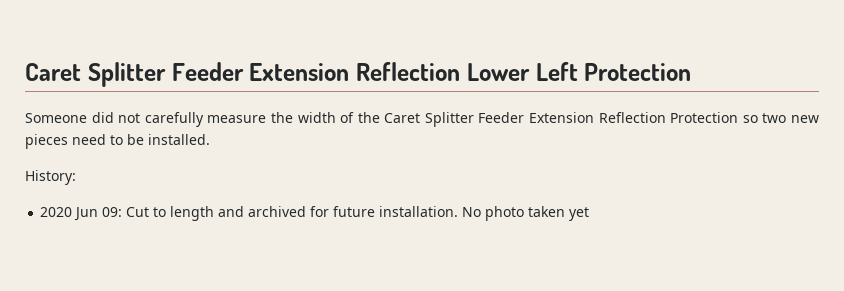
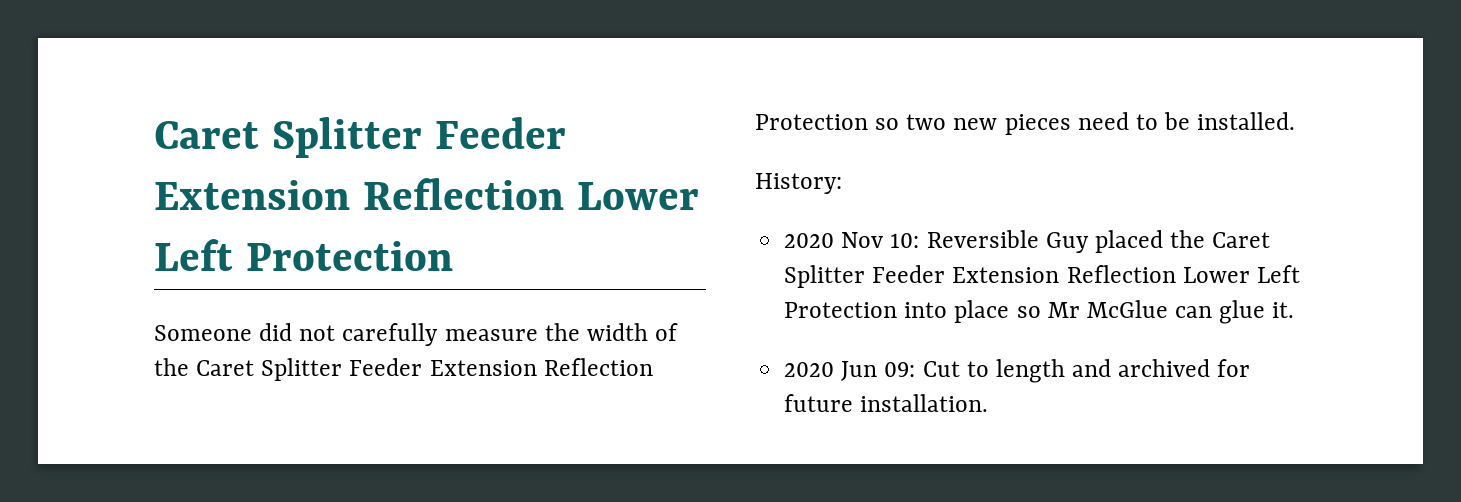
+ 2020 Nov 10: Reversible Guy placed the Caret Splitter Feeder Extension Reflection Lower Left Protection into place so Mr McGlue can glue it.
- No photo taken yet

